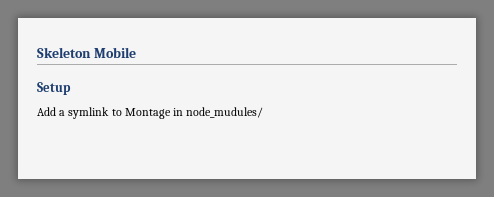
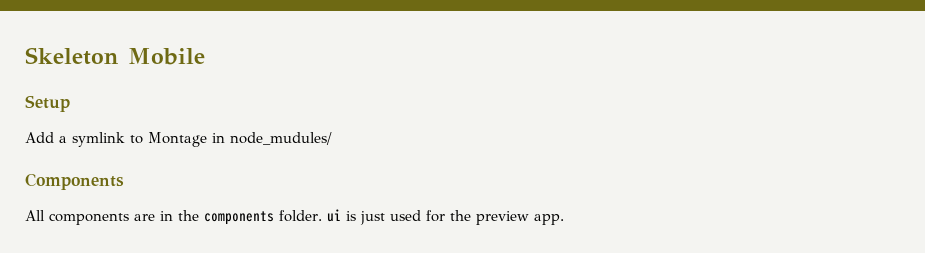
+ Components
+ All components are in the components folder. ui is just used for the preview app.

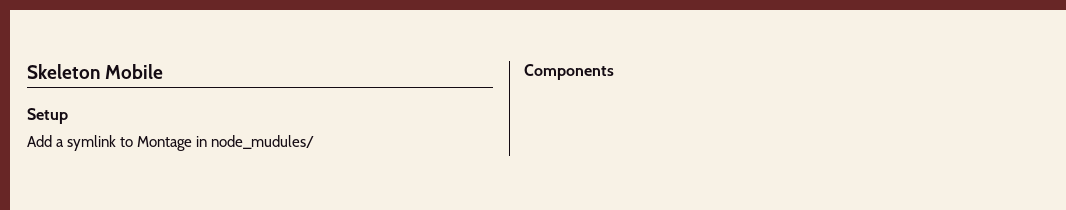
- All components are in the components folder. ui is just used for the preview app.

